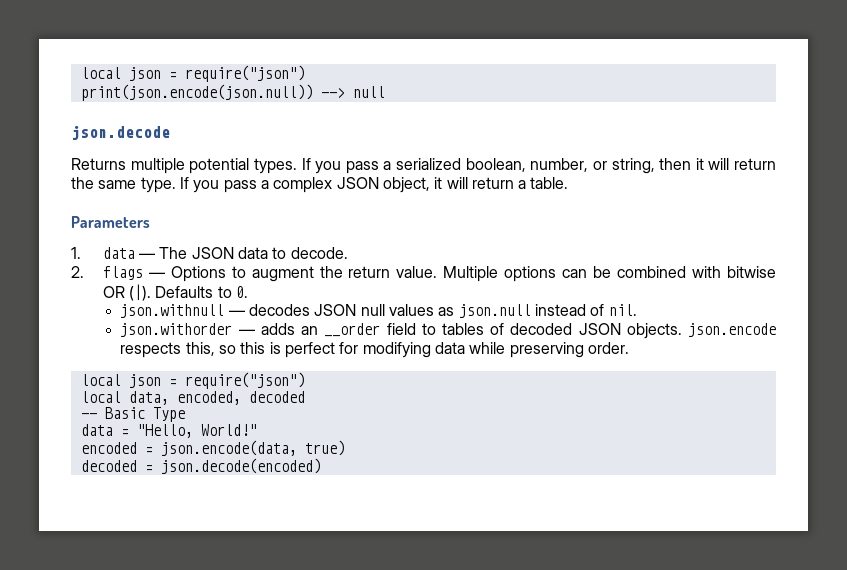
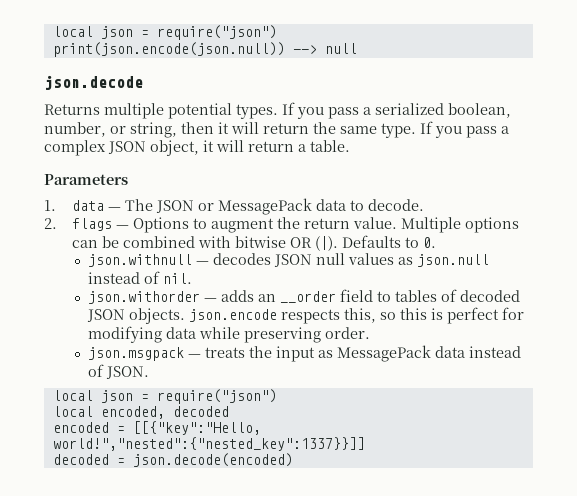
- 1. data — The JSON data to decode.
+ 1. data — The JSON or MessagePack data to decode.
+ json.msgpack — treats the input as MessagePack data instead of JSON.
- local data, encoded, decoded
+ local encoded, decoded
- -- Basic Type
- data = "Hello, World!"
- encoded = json.encode(data, true)
+ encoded = [[{"key":"Hello, world!","nested":{"nested_key":1337}}]]

